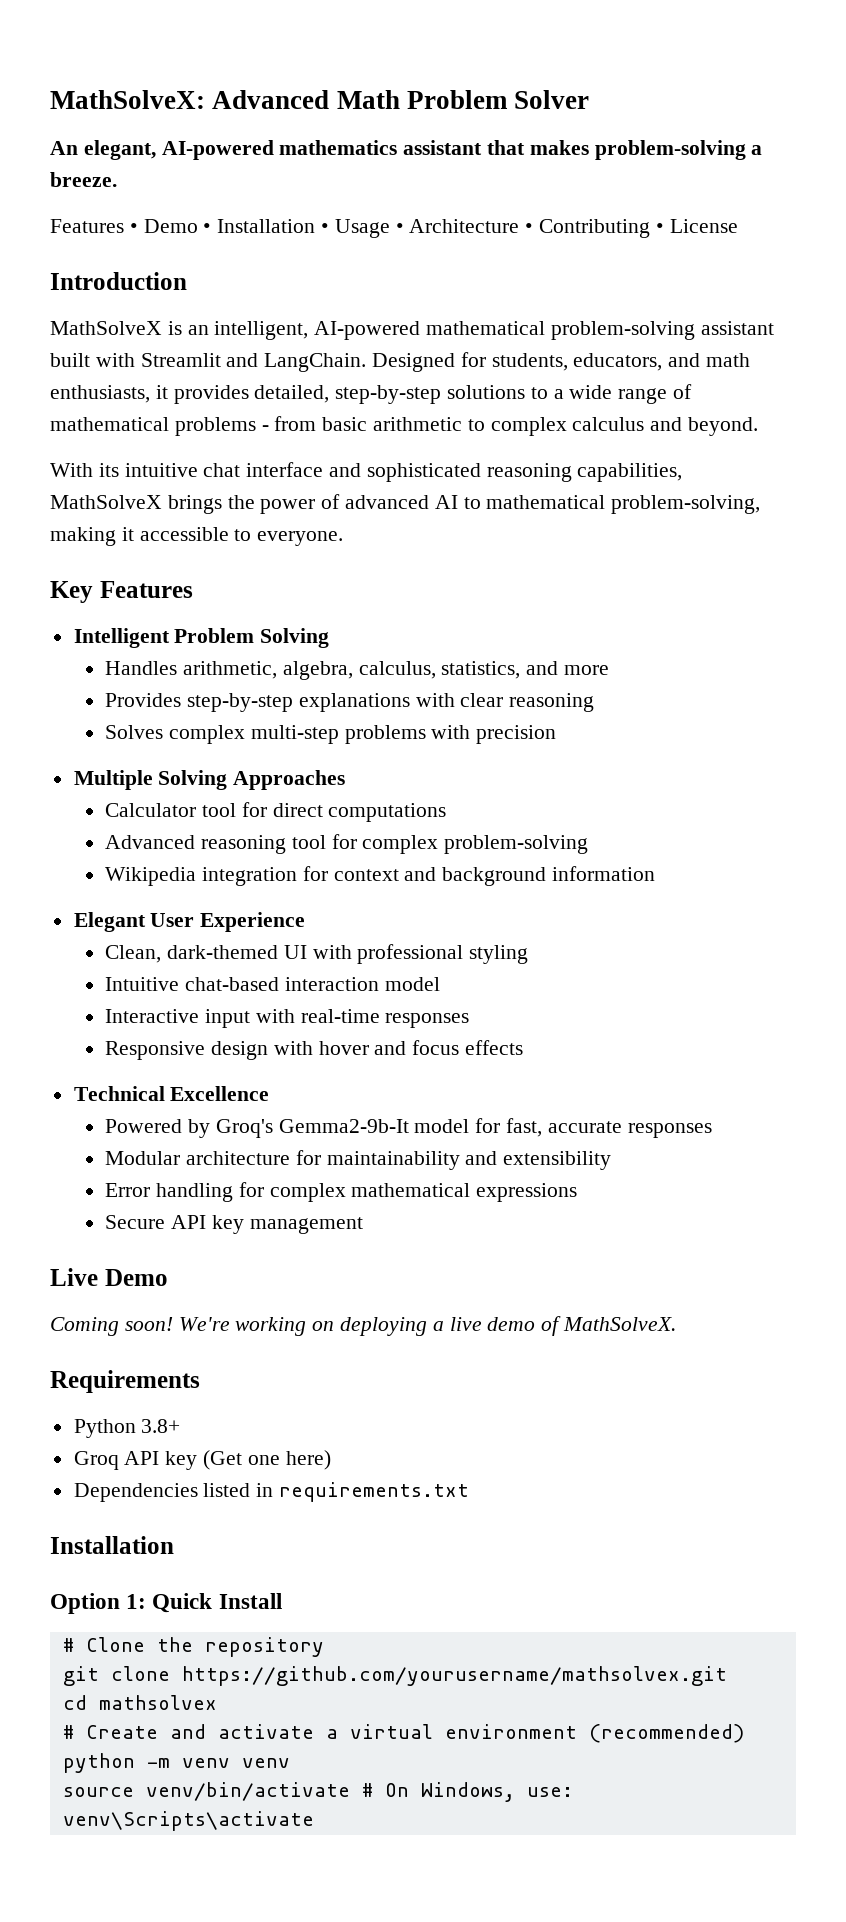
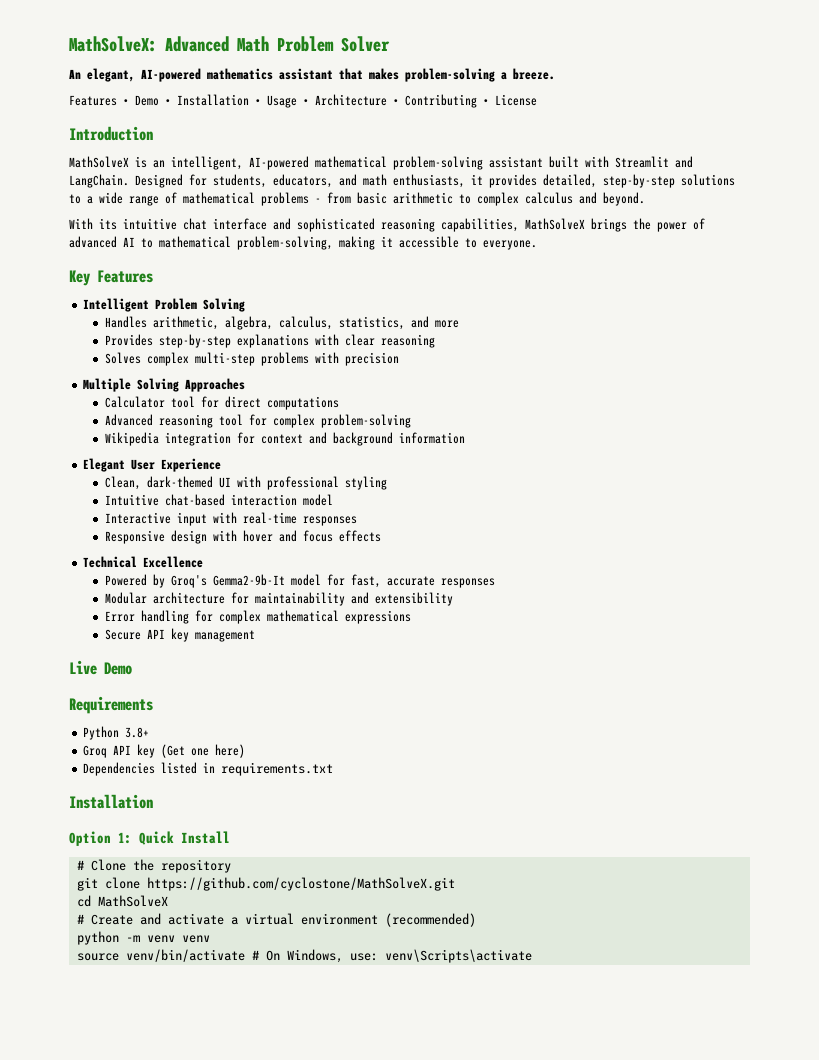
- Coming soon! We're working on deploying a live demo of MathSolveX.
- git clone https://github.com/yourusername/mathsolvex.git
+ git clone https://github.com/cyclostone/MathSolveX.git
- cd mathsolvex
+ cd MathSolveX

